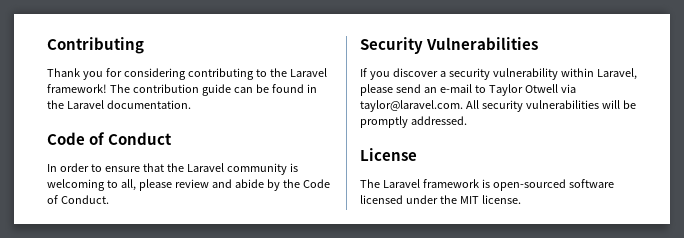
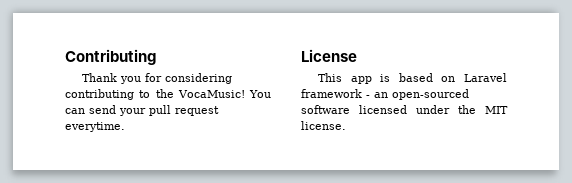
- Thank you for considering contributing to the Laravel framework! The contribution guide can be found in the Laravel documentation.
- Code of Conduct
- In order to ensure that the Laravel community is welcoming to all, please review and abide by the Code of Conduct.
- Security Vulnerabilities
- If you discover a security vulnerability within Laravel, please send an e-mail to Taylor Otwell via taylor@laravel.com. All security vulnerabilities will be promptly addressed.
+ Thank you for considering contributing to the VocaMusic! You can send your pull request everytime.
  License
- The Laravel framework is open-sourced software licensed under the MIT license.
+ This app is based on Laravel framework - an open-sourced software licensed under the MIT license.

